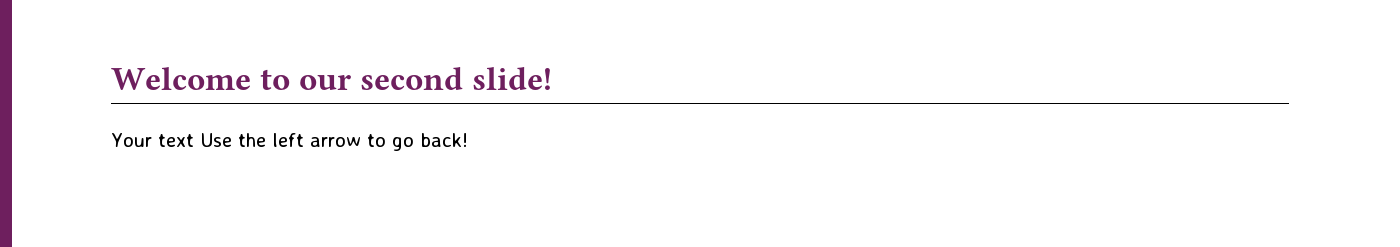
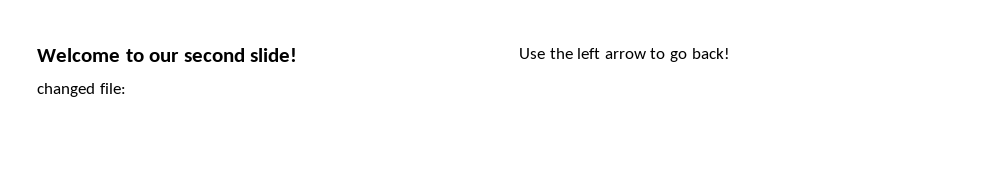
- Your text Use the left arrow to go back!
+ changed file:
+ Use the left arrow to go back!

